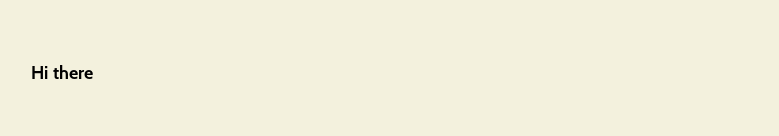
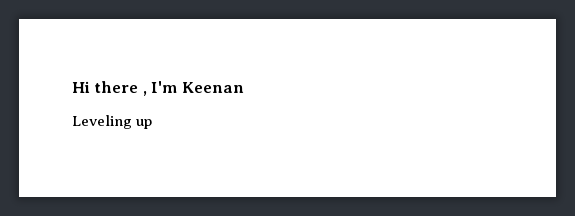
- Hi there
+ Hi there , I'm Keenan
+ Leveling up

